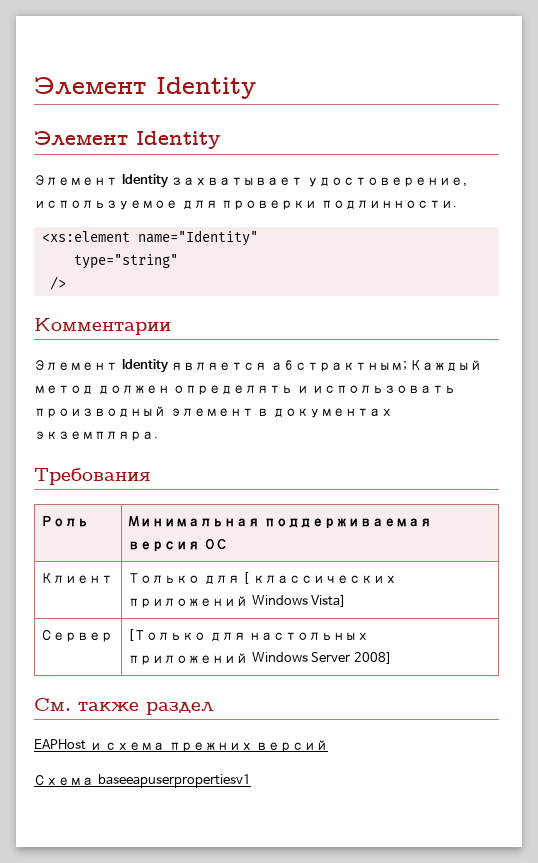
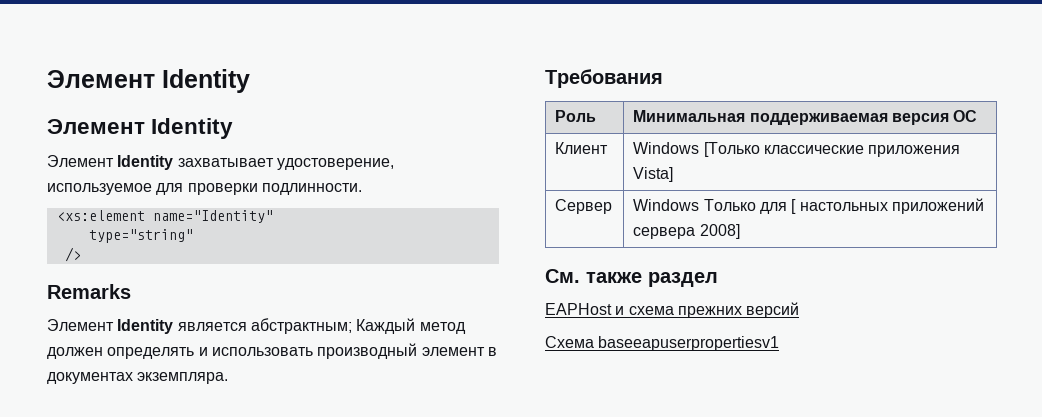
- Комментарии
+ Remarks
- Клиент | Только для [ классических приложений Windows Vista]
- Сервер | [Только для настольных приложений Windows Server 2008]
+ Клиент | Windows [Только классические приложения Vista]
+ Сервер | Windows Только для [ настольных приложений сервера 2008]

